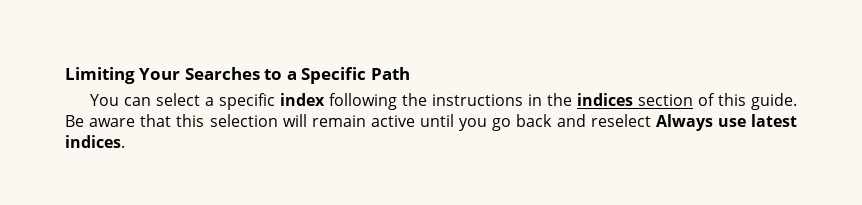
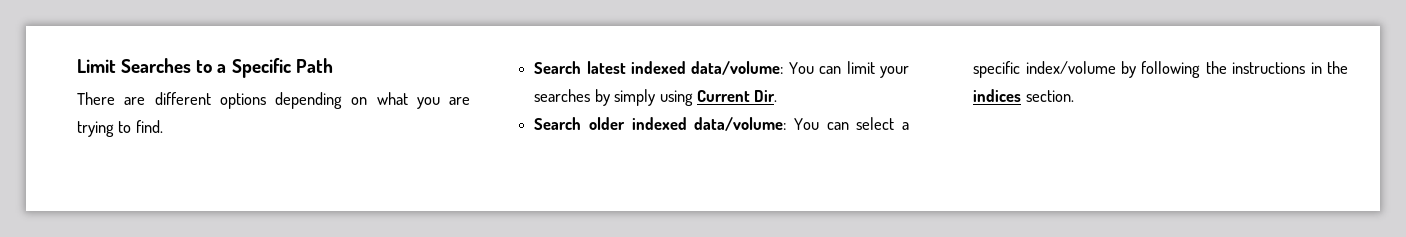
- Limiting Your Searches to a Specific Path
+ Limit Searches to a Specific Path
- You can select a specific index following the instructions in the indices section of this guide. Be aware that this selection will remain active until you go back and reselect Always use latest indices.
+ There are different options depending on what you are trying to find.
+ Search latest indexed data/volume: You can limit your searches by simply using Current Dir.
+ Search older indexed data/volume: You can select a specific index/volume by following the instructions in the indices section.

